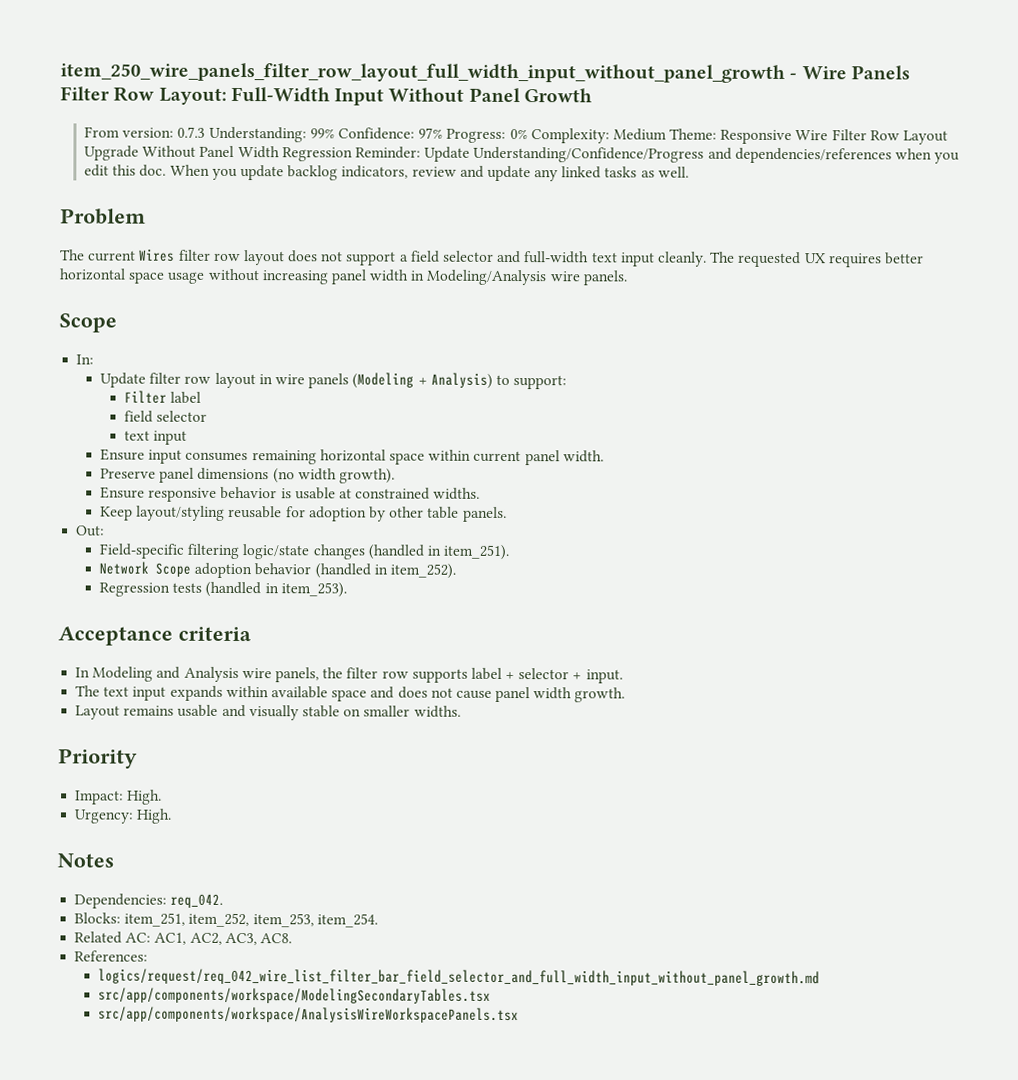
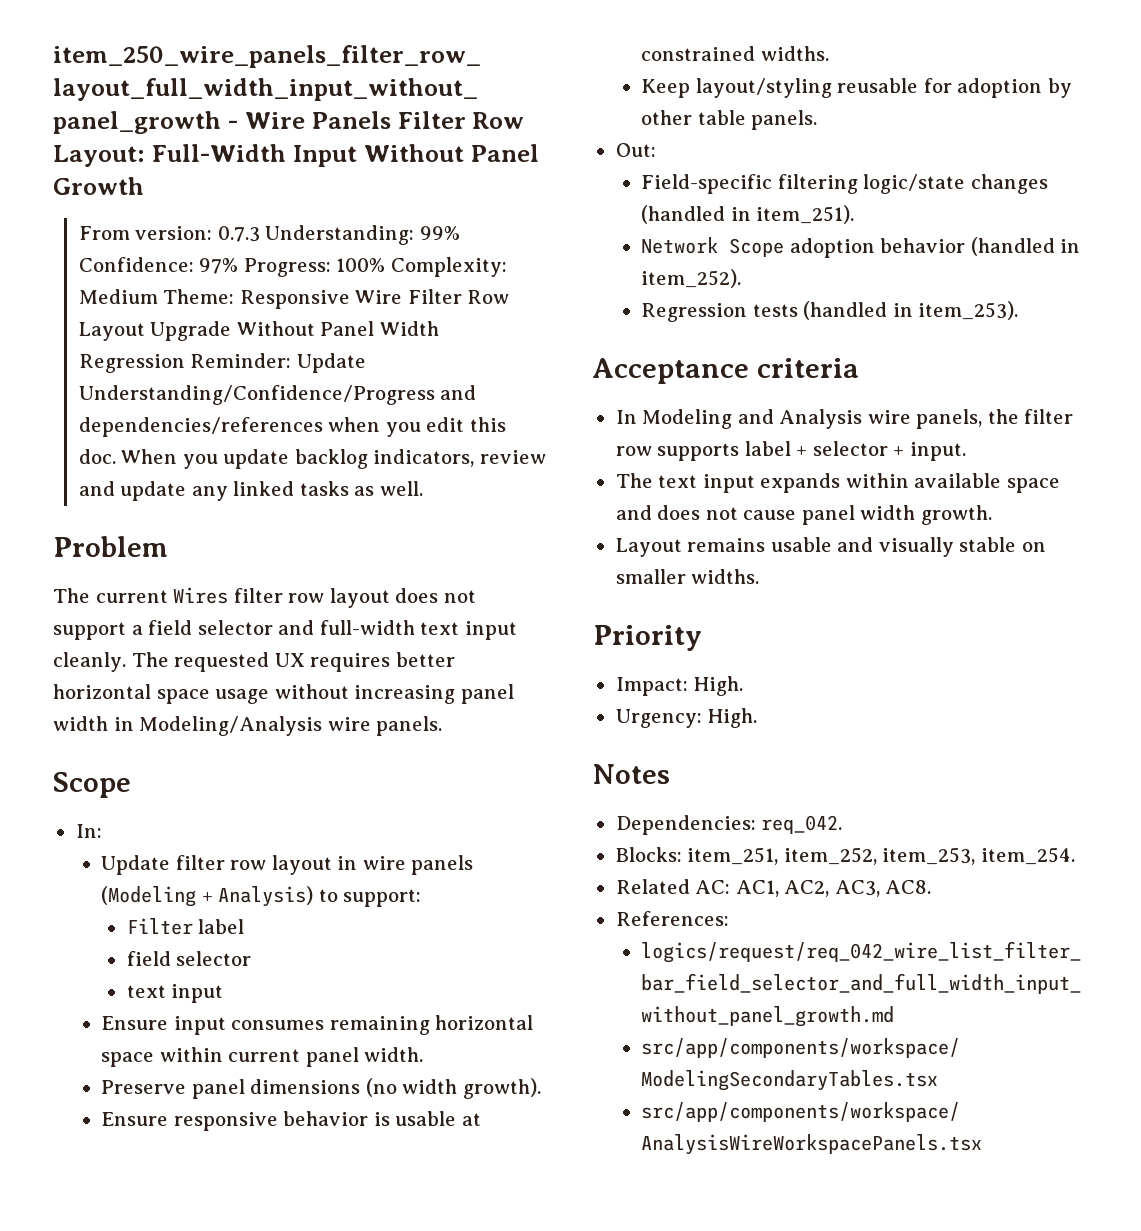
- From version: 0.7.3 Understanding: 99% Confidence: 97% Progress: 0% Complexity: Medium Theme: Responsive Wire Filter Row Layout Upgrade Without Panel Width Regression Reminder: Update Understanding/Confidence/Progress and dependencies/references when you edit this doc.
+ From version: 0.7.3 Understanding: 99% Confidence: 97% Progress: 100% Complexity: Medium Theme: Responsive Wire Filter Row Layout Upgrade Without Panel Width Regression Reminder: Update Understanding/Confidence/Progress and dependencies/references when you edit this doc.

